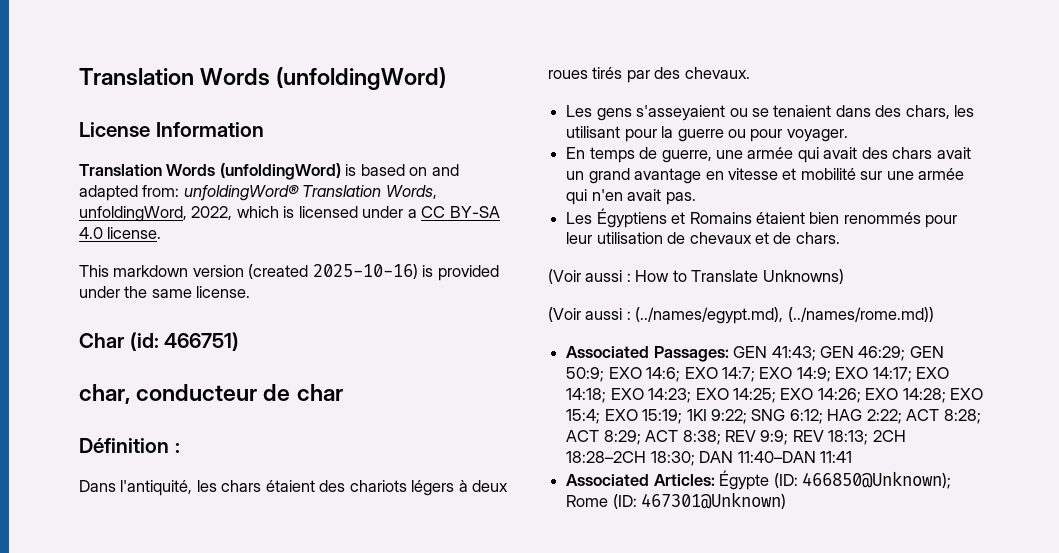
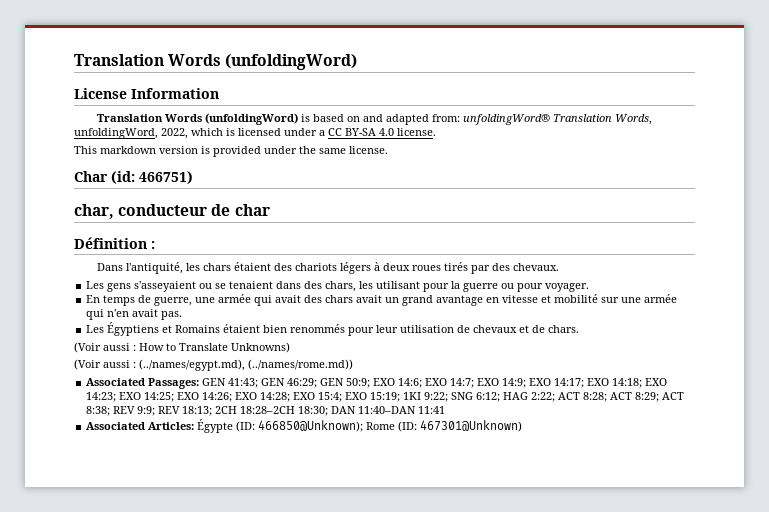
- This markdown version (created 2025-10-16) is provided under the same license.
+ This markdown version is provided under the same license.

